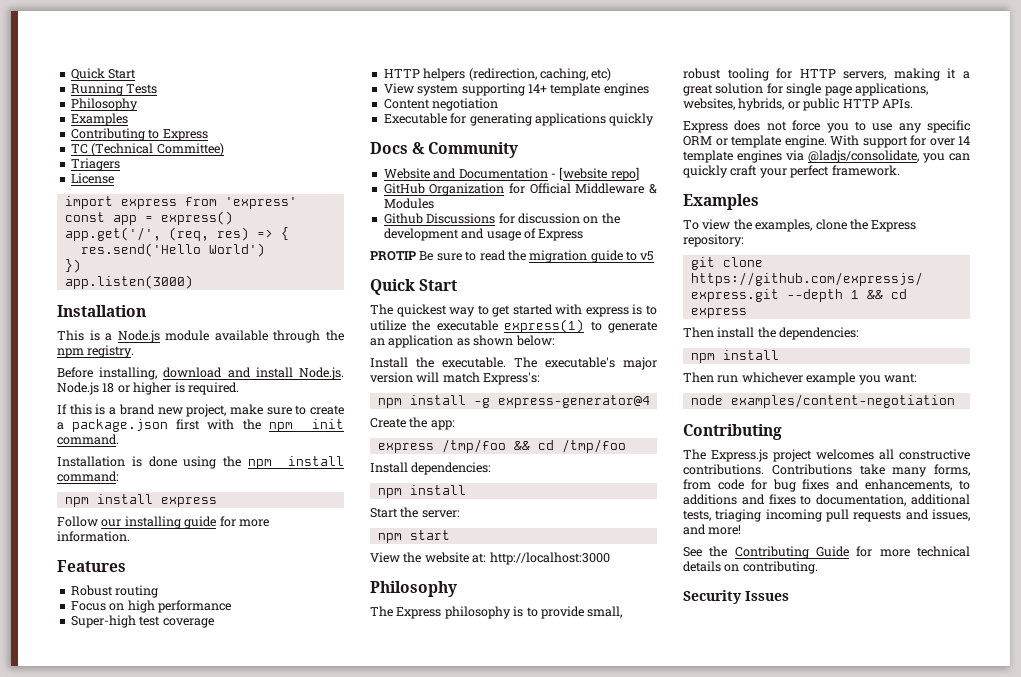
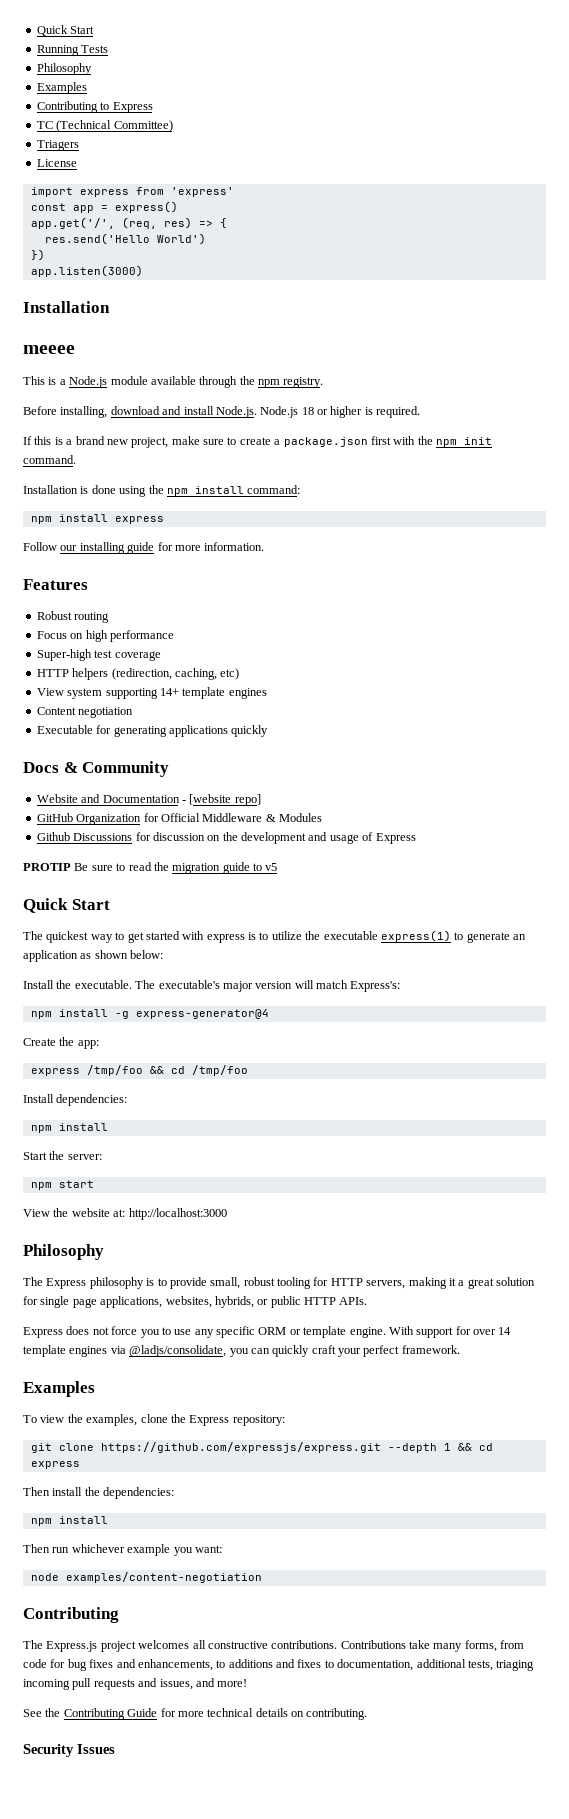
+ meeee

